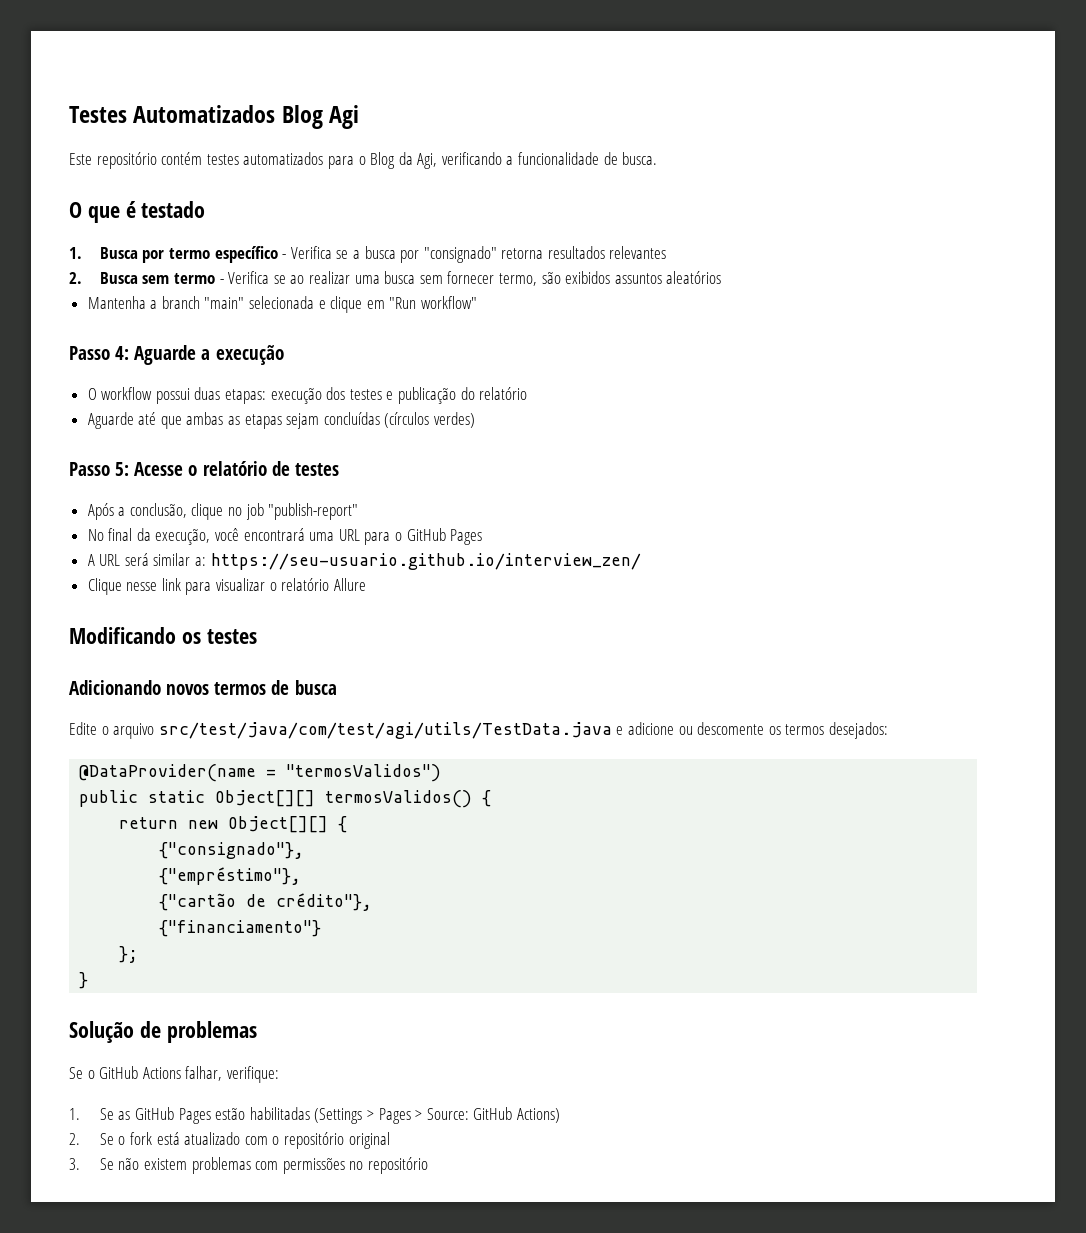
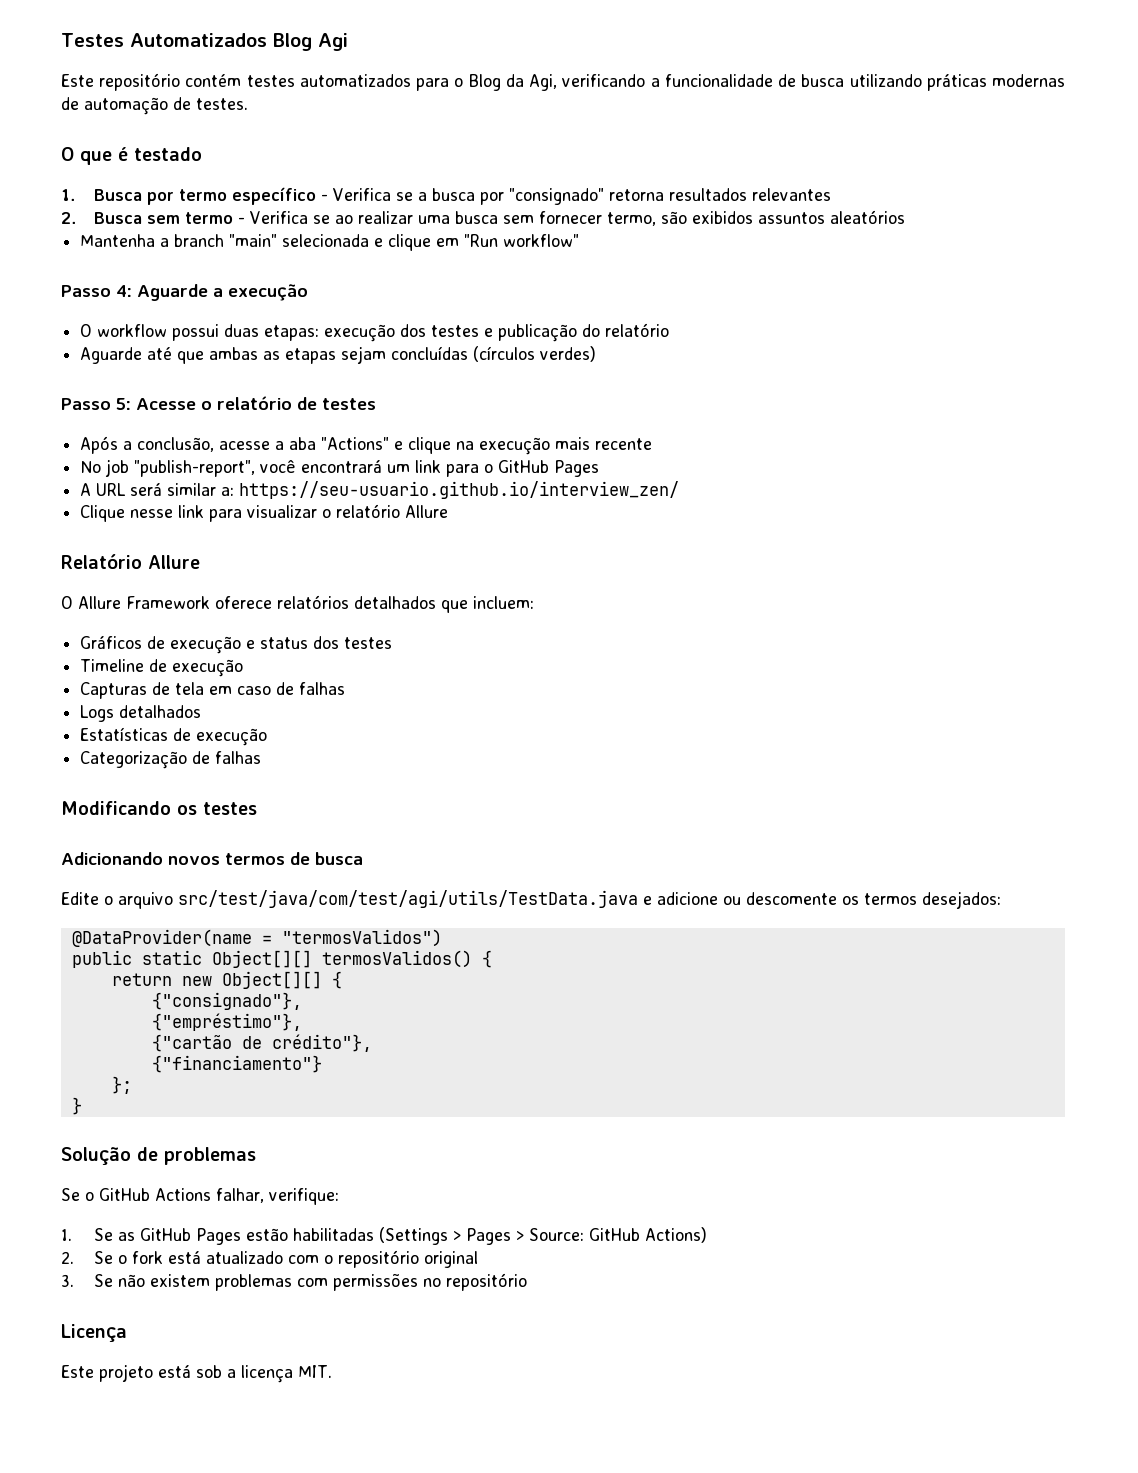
- Este repositório contém testes automatizados para o Blog da Agi, verificando a funcionalidade de busca.
+ Este repositório contém testes automatizados para o Blog da Agi, verificando a funcionalidade de busca utilizando práticas modernas de automação de testes.
- Após a conclusão, clique no job "publish-report"
- No final da execução, você encontrará uma URL para o GitHub Pages
+ Após a conclusão, acesse a aba "Actions" e clique na execução mais recente
+ No job "publish-report", você encontrará um link para o GitHub Pages
+ Relatório Allure
+ O Allure Framework oferece relatórios detalhados que incluem:
+ Gráficos de execução e status dos testes
+ Timeline de execução
+ Capturas de tela em caso de falhas
+ Logs detalhados
+ Estatísticas de execução
+ Categorização de falhas
+ Licença
+ Este projeto está sob a licença MIT.

